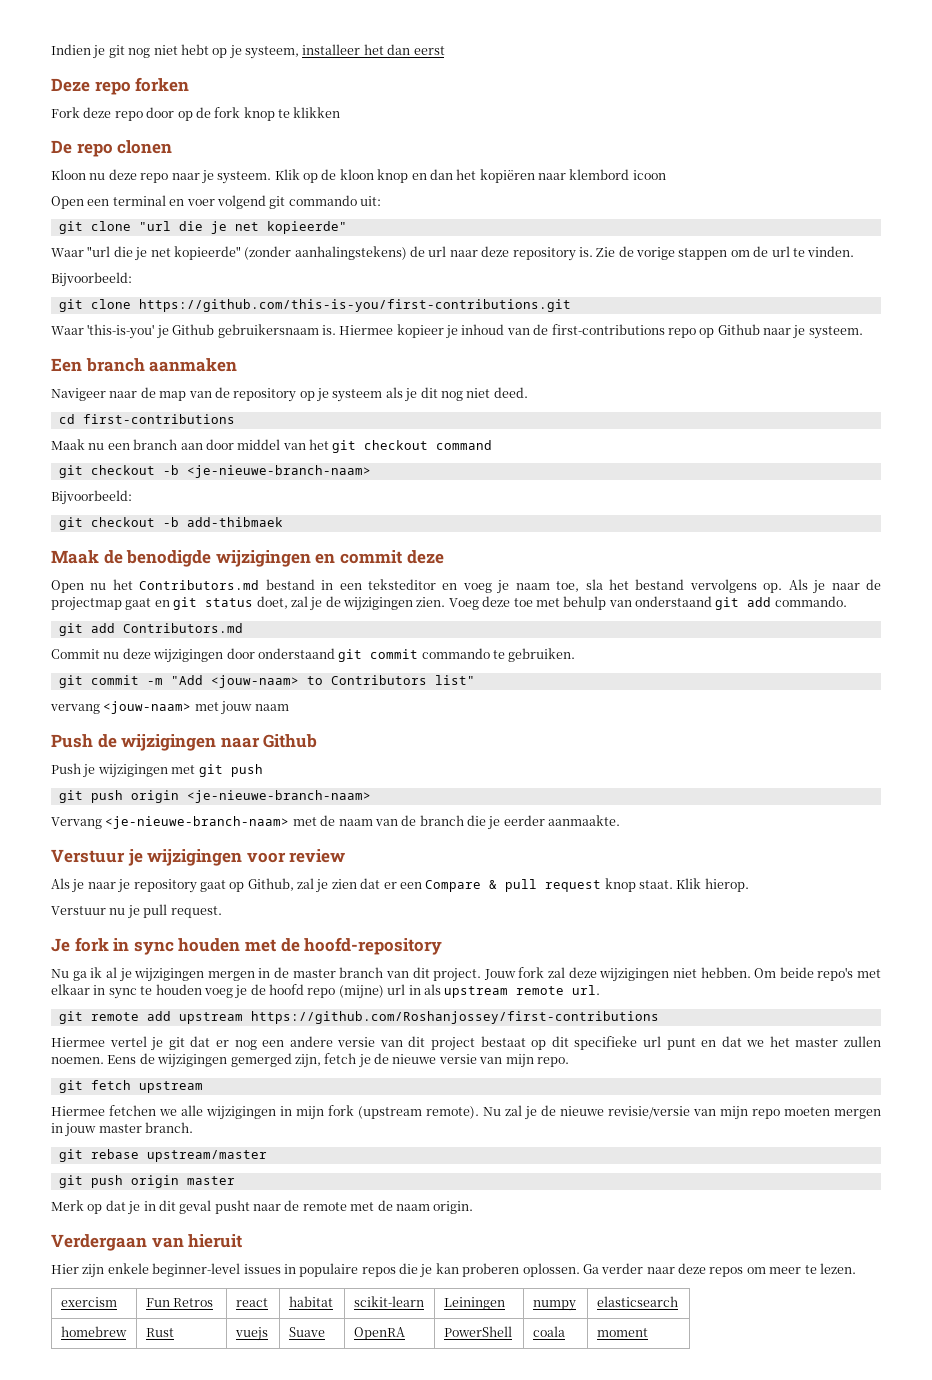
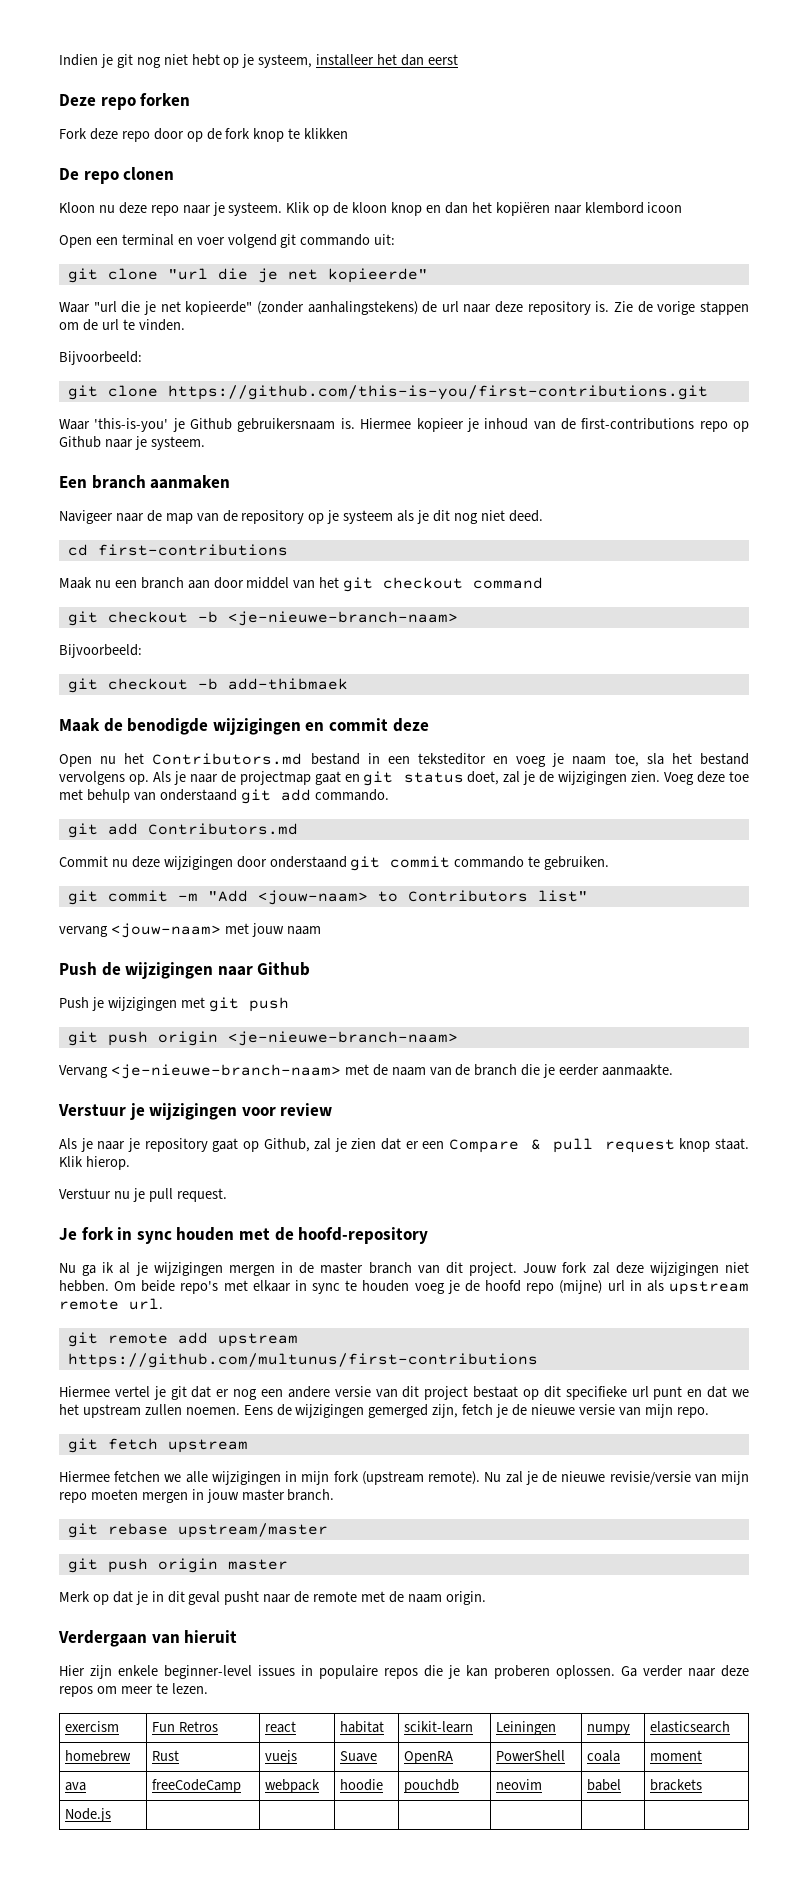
- git remote add upstream https://github.com/Roshanjossey/first-contributions
+ git remote add upstream https://github.com/multunus/first-contributions
- Hiermee vertel je git dat er nog een andere versie van dit project bestaat op dit specifieke url punt en dat we het master zullen noemen.
+ Hiermee vertel je git dat er nog een andere versie van dit project bestaat op dit specifieke url punt en dat we het upstream zullen noemen.
+ ava | freeCodeCamp | webpack | hoodie | pouchdb | neovim | babel | brackets
+ Node.js | | | | | | |

